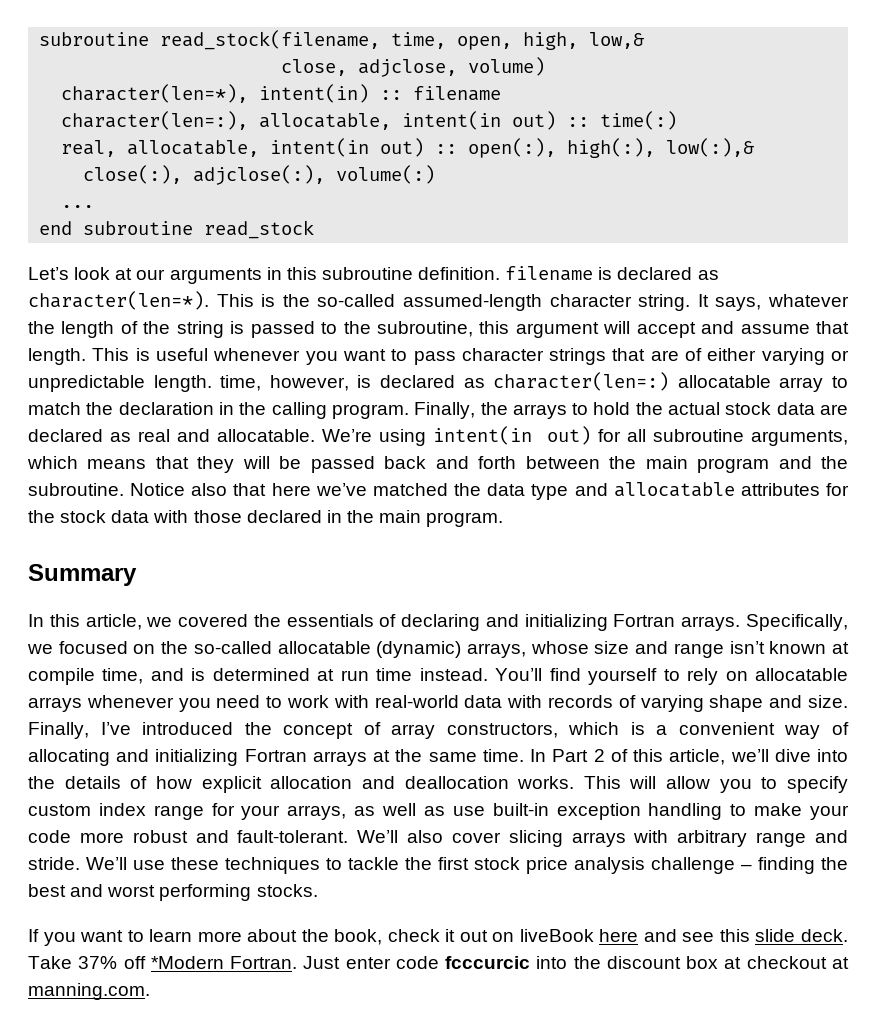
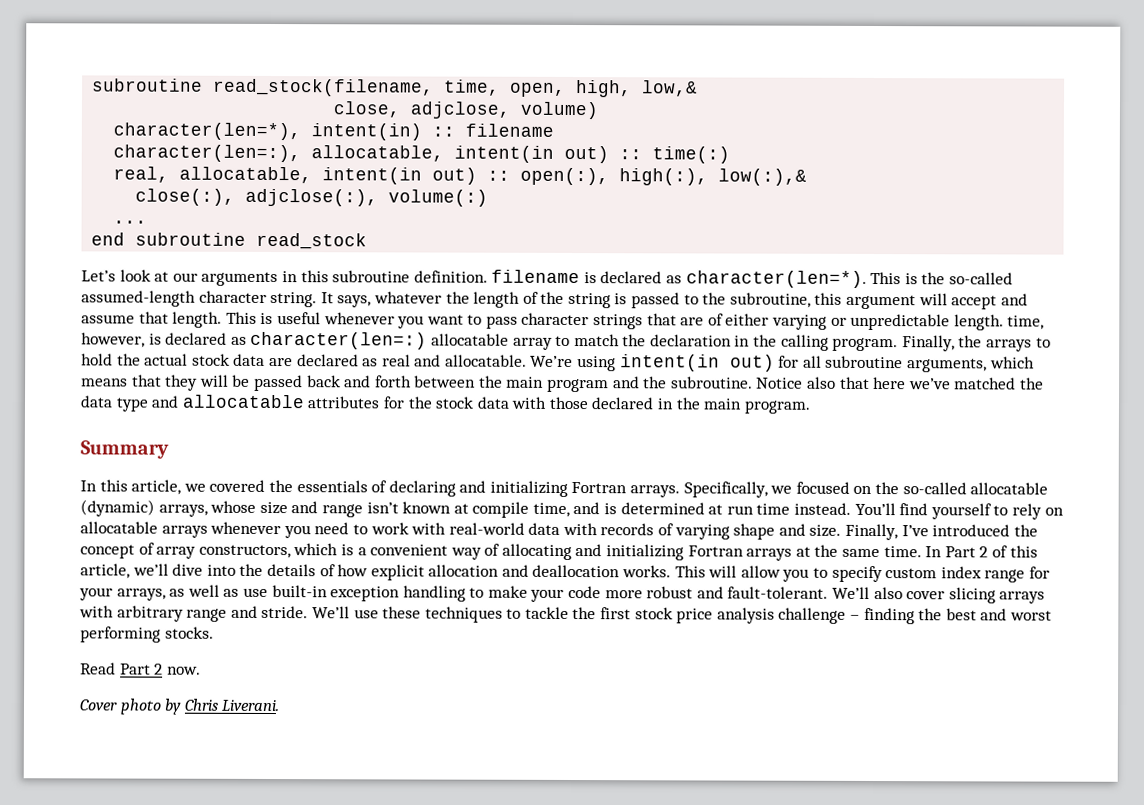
- If you want to learn more about the book, check it out on liveBook here and see this slide deck. Take 37% off *Modern Fortran. Just enter code fcccurcic into the discount box at checkout at manning.com.
+ Read Part 2 now.
+ Cover photo by Chris Liverani.

